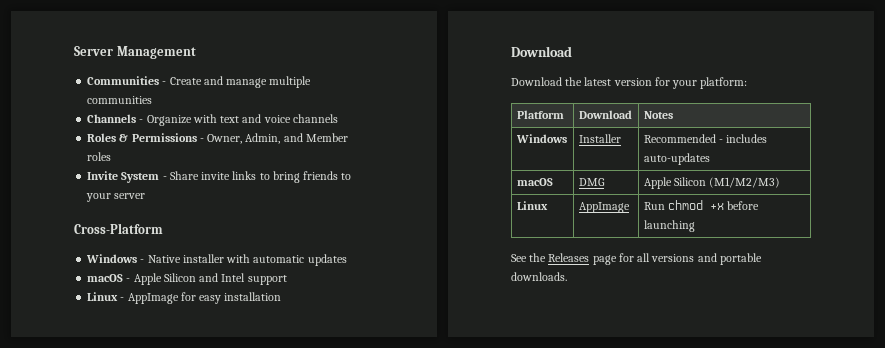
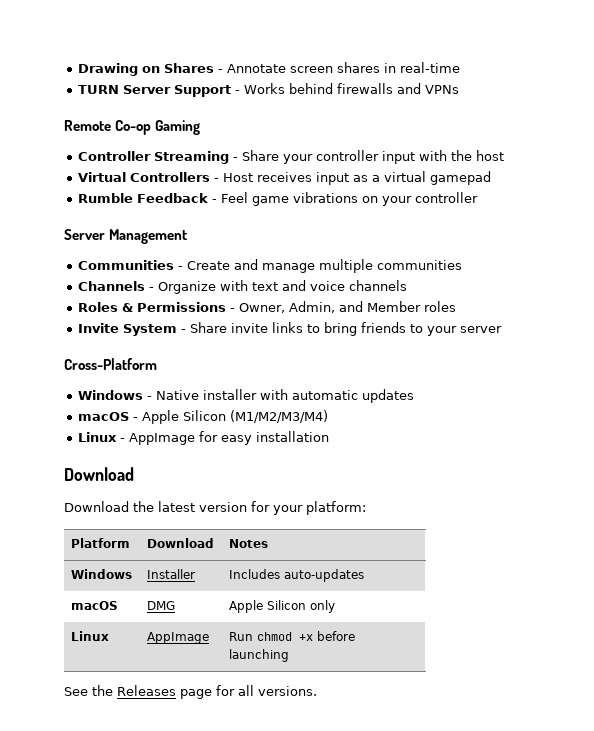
+ Drawing on Shares - Annotate screen shares in real-time
+ TURN Server Support - Works behind firewalls and VPNs
+ Remote Co-op Gaming
+ Controller Streaming - Share your controller input with the host
+ Virtual Controllers - Host receives input as a virtual gamepad
+ Rumble Feedback - Feel game vibrations on your controller
- macOS - Apple Silicon and Intel support
+ macOS - Apple Silicon (M1/M2/M3/M4)
- Windows | Installer | Recommended - includes auto-updates
+ Windows | Installer | Includes auto-updates
- macOS | DMG | Apple Silicon (M1/M2/M3)
+ macOS | DMG | Apple Silicon only
- See the Releases page for all versions and portable downloads.
+ See the Releases page for all versions.

